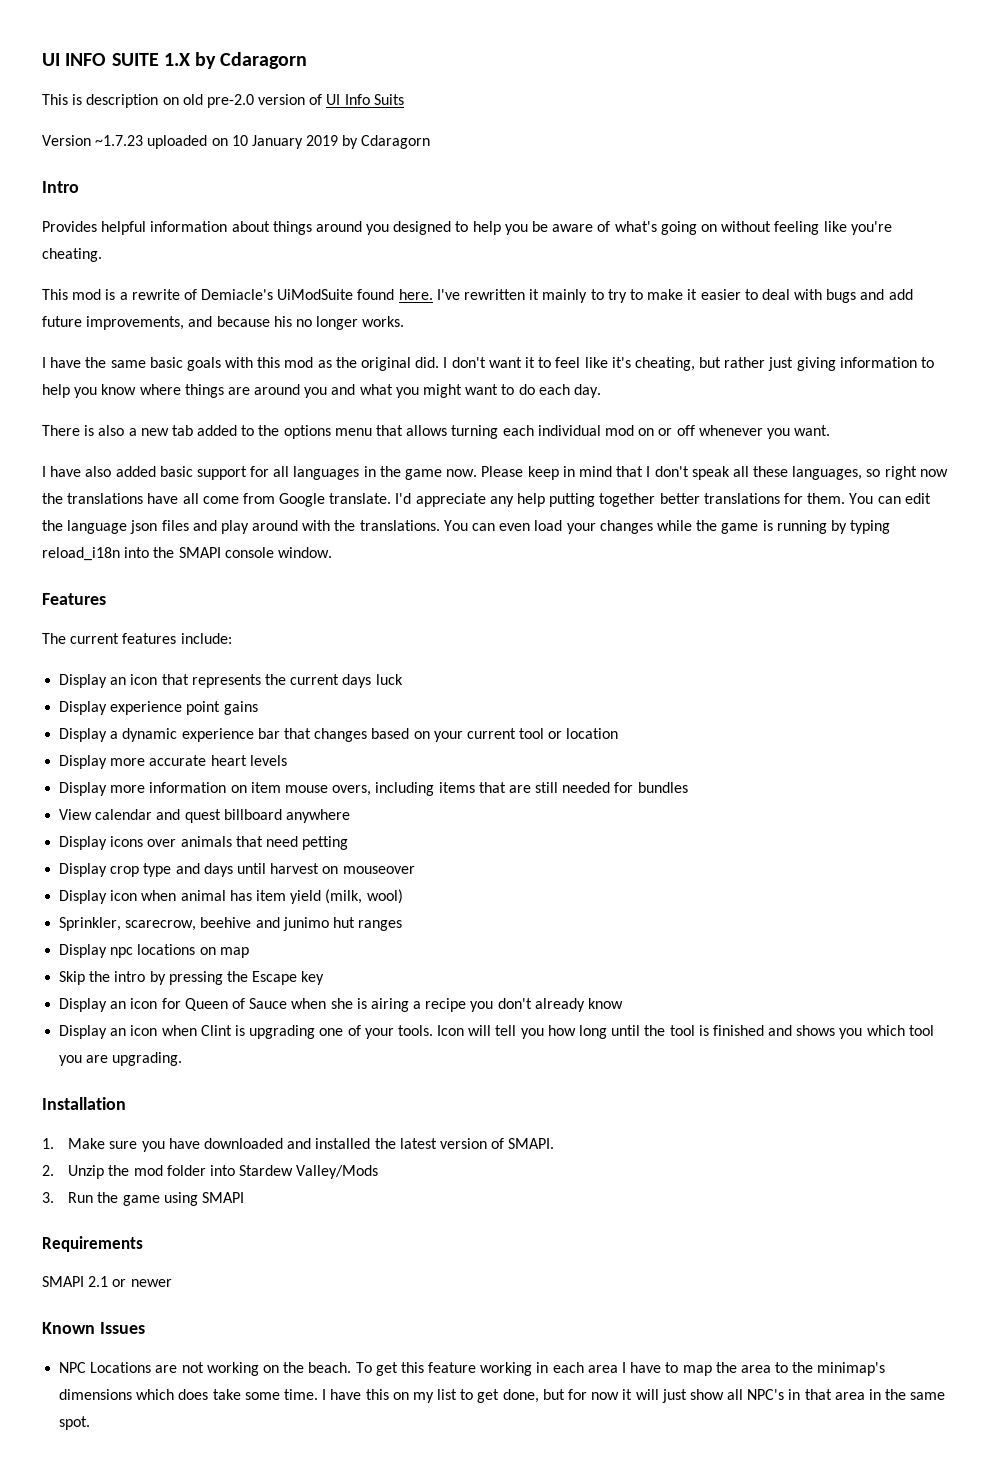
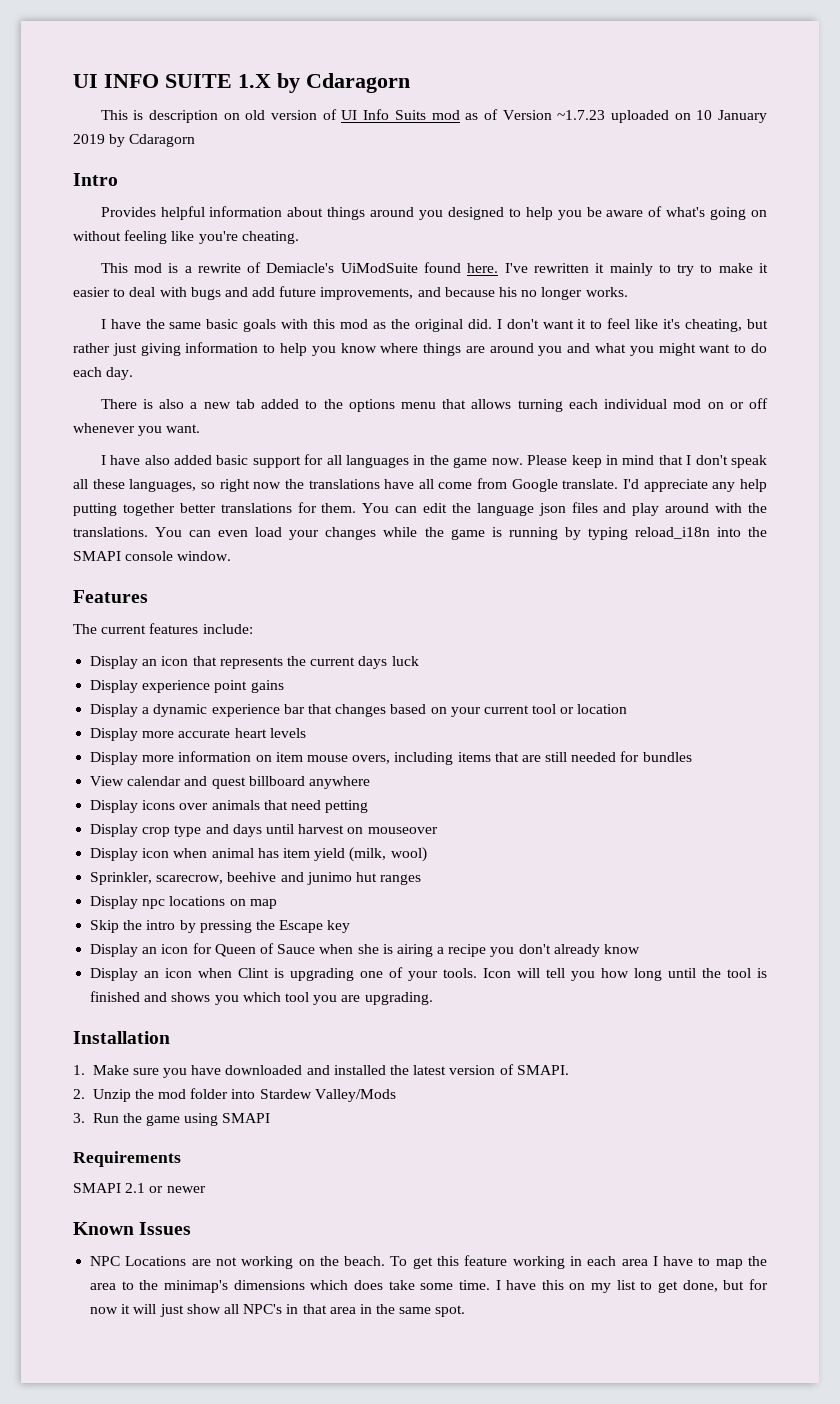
- This is description on old pre-2.0 version of UI Info Suits
- Version ~1.7.23 uploaded on 10 January 2019 by Cdaragorn
+ This is description on old version of UI Info Suits mod as of Version ~1.7.23 uploaded on 10 January 2019 by Cdaragorn

